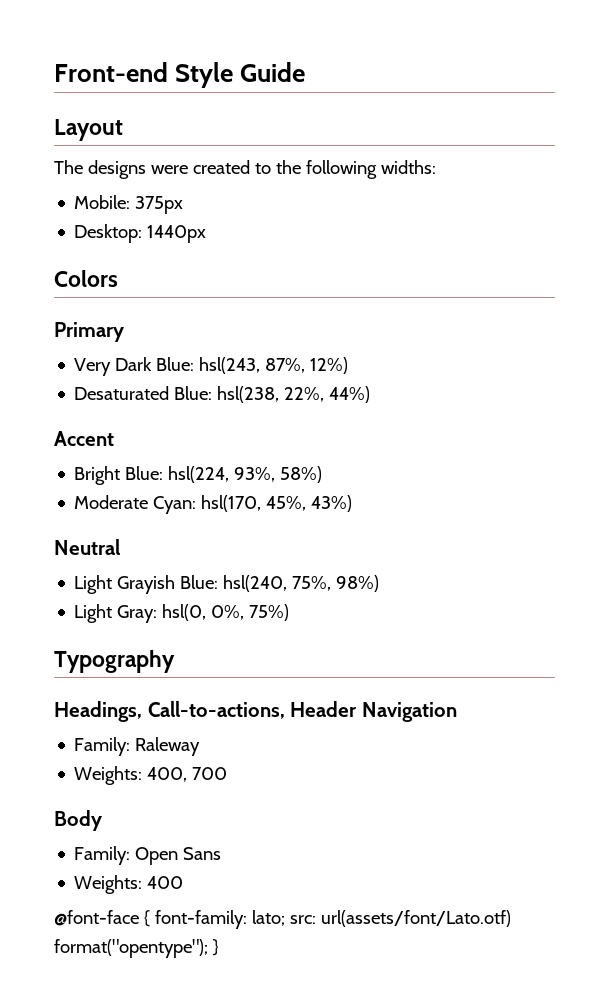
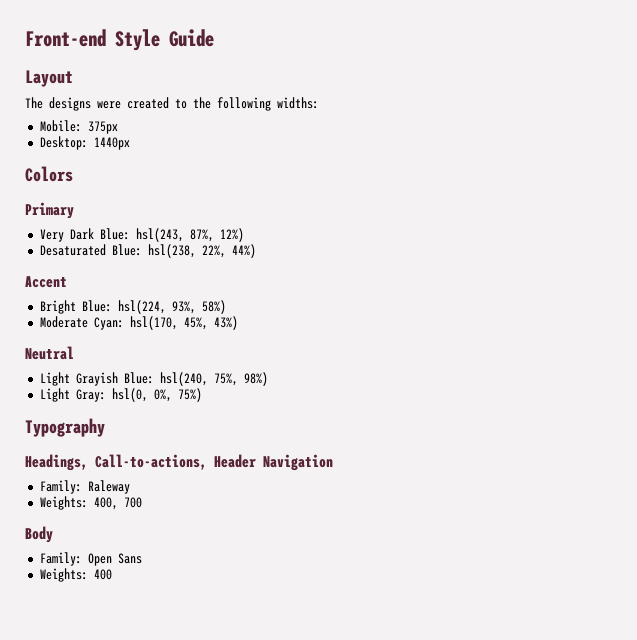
- @font-face { font-family: lato; src: url(assets/font/Lato.otf) format("opentype"); }

